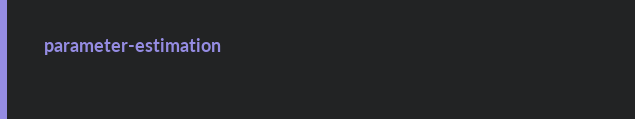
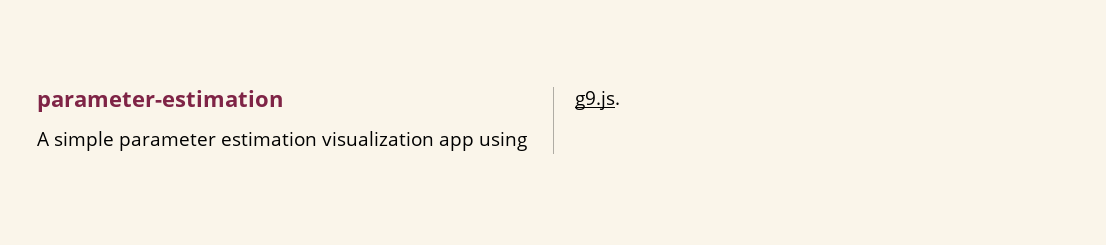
+ A simple parameter estimation visualization app using g9.js.

